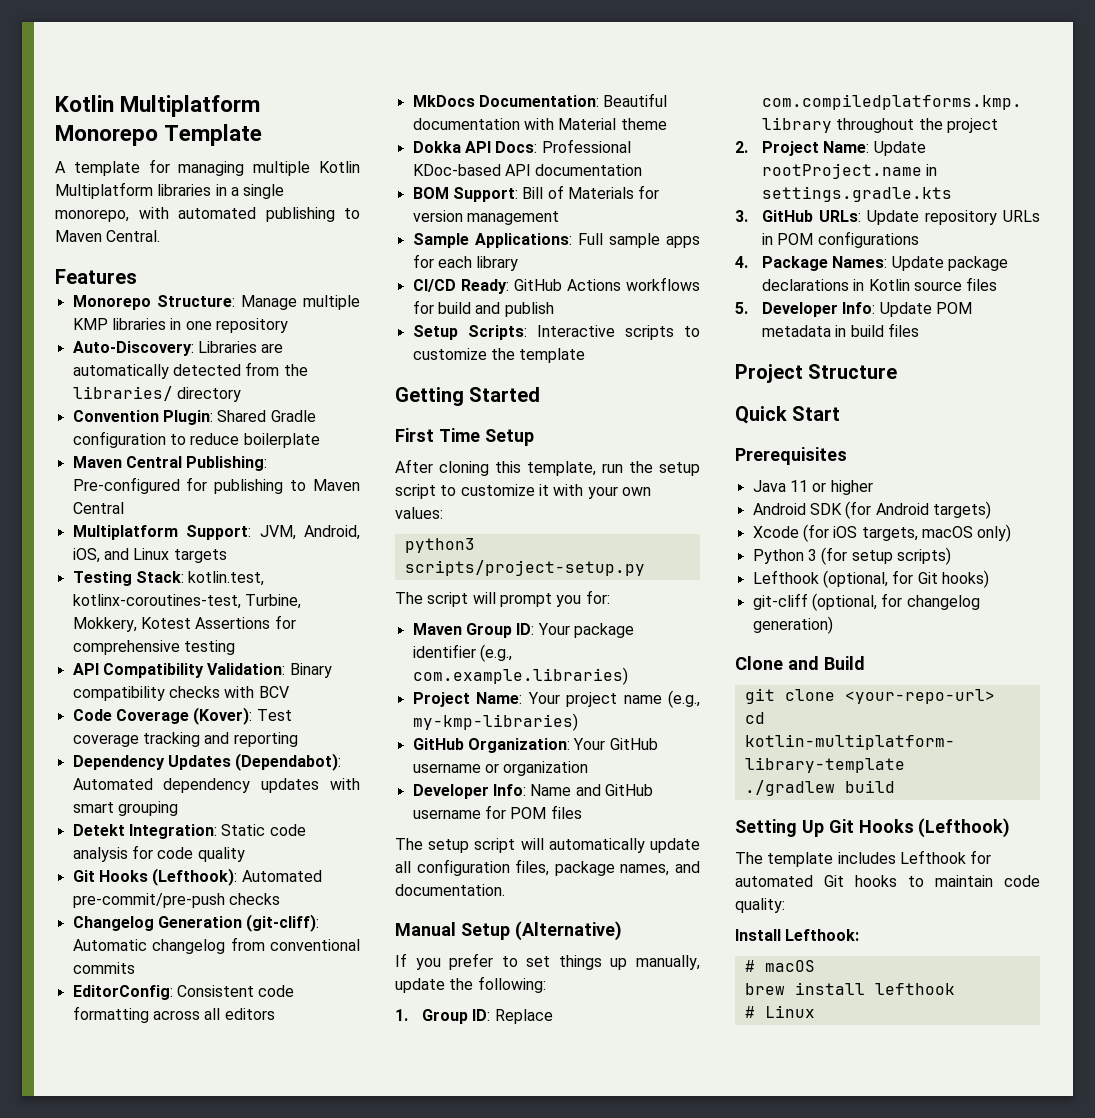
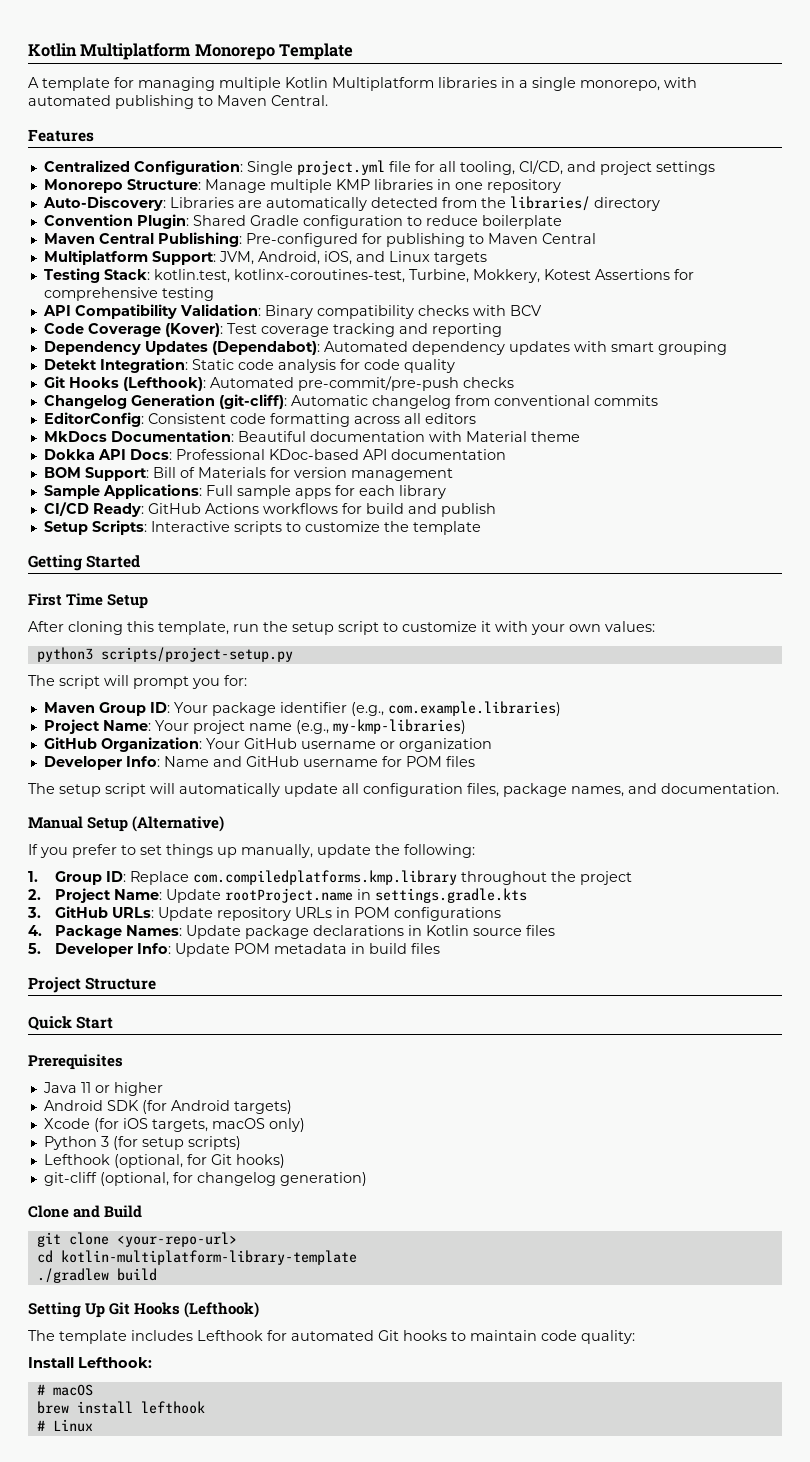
+ Centralized Configuration: Single project.yml file for all tooling, CI/CD, and project settings

